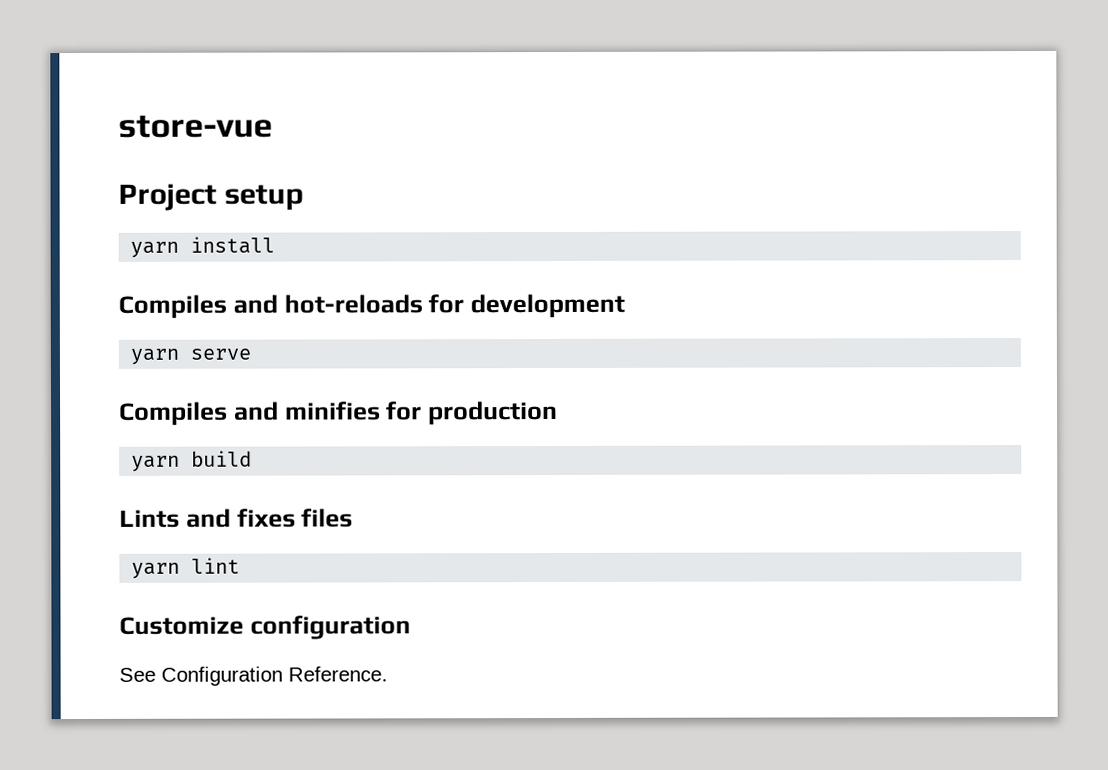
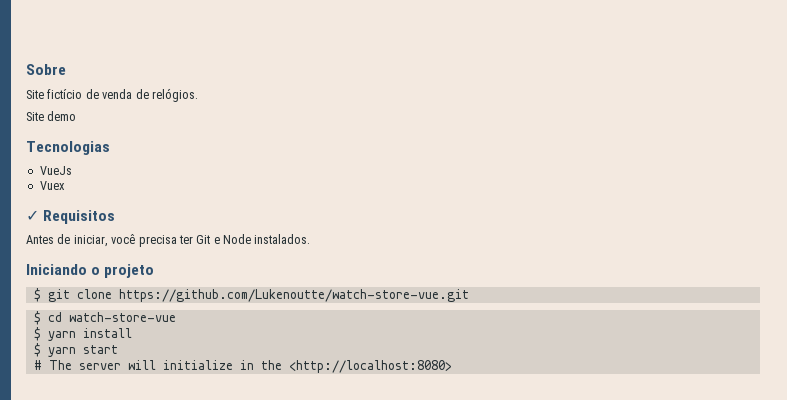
- store-vue
- Project setup
- yarn install
- Compiles and hot-reloads for development
- yarn serve
- Compiles and minifies for production
- yarn build
- Lints and fixes files
- yarn lint
- Customize configuration
- See Configuration Reference.
+ Sobre
+ Site fictício de venda de relógios.
+ Site demo
+ Tecnologias
+ VueJs
+ Vuex
+ ✓ Requisitos
+ Antes de iniciar, você precisa ter Git e Node instalados.
+ Iniciando o projeto
+ $ git clone https://github.com/Lukenoutte/watch-store-vue.git
+ $ cd watch-store-vue
+ $ yarn install
+ $ yarn start
+ # The server will initialize in the <http://localhost:8080>

